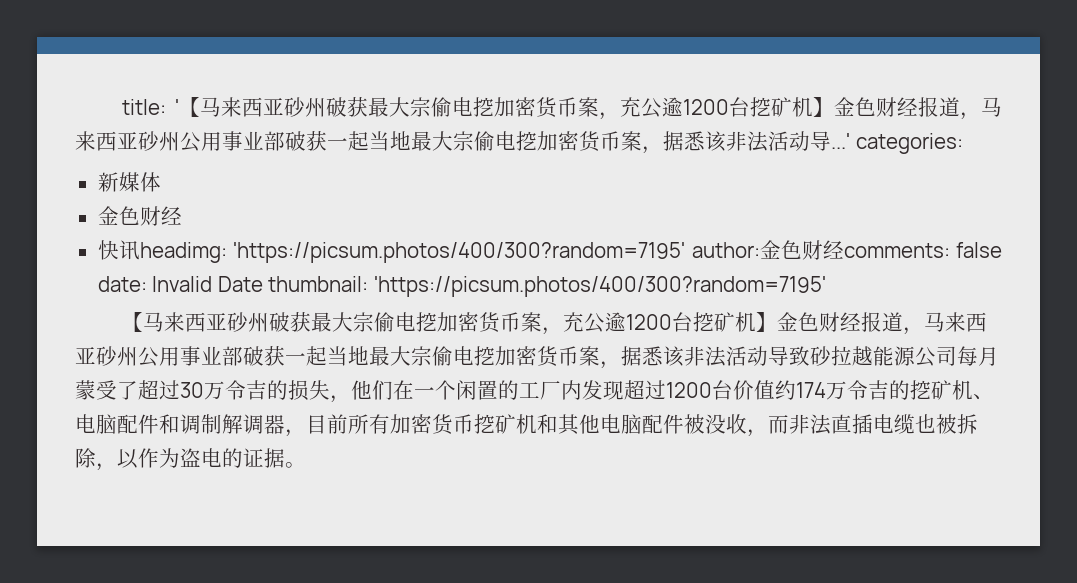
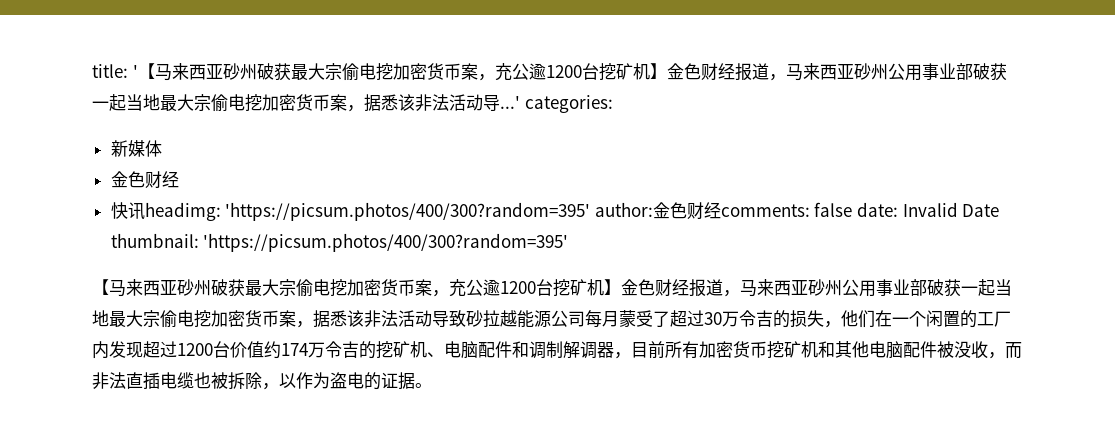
- 快讯headimg: 'https://picsum.photos/400/300?random=7195' author:金色财经comments: false date: Invalid Date thumbnail: 'https://picsum.photos/400/300?random=7195'
+ 快讯headimg: 'https://picsum.photos/400/300?random=395' author:金色财经comments: false date: Invalid Date thumbnail: 'https://picsum.photos/400/300?random=395'

